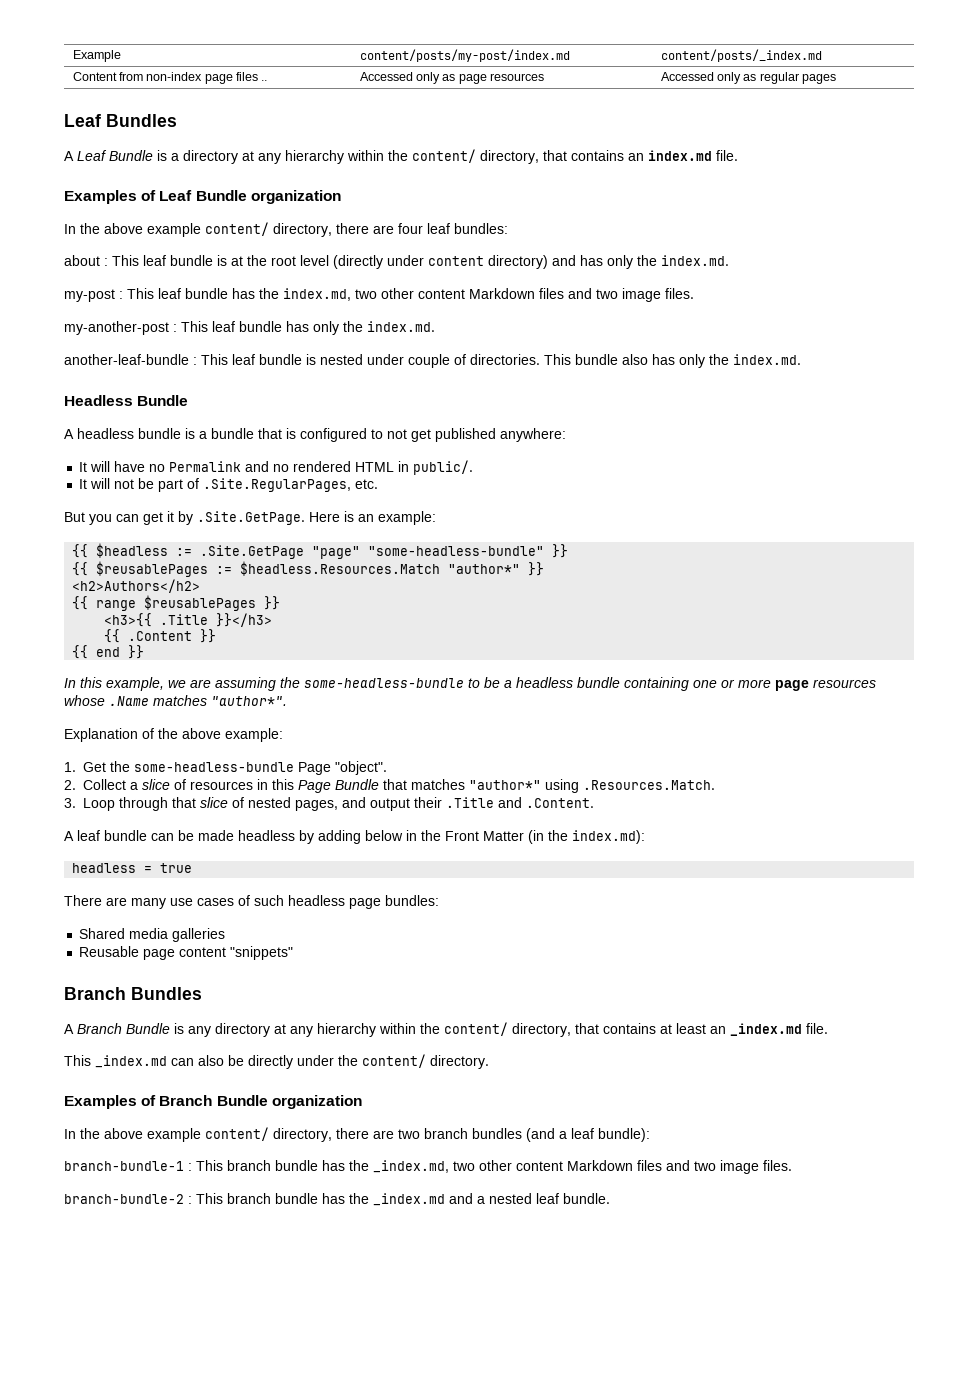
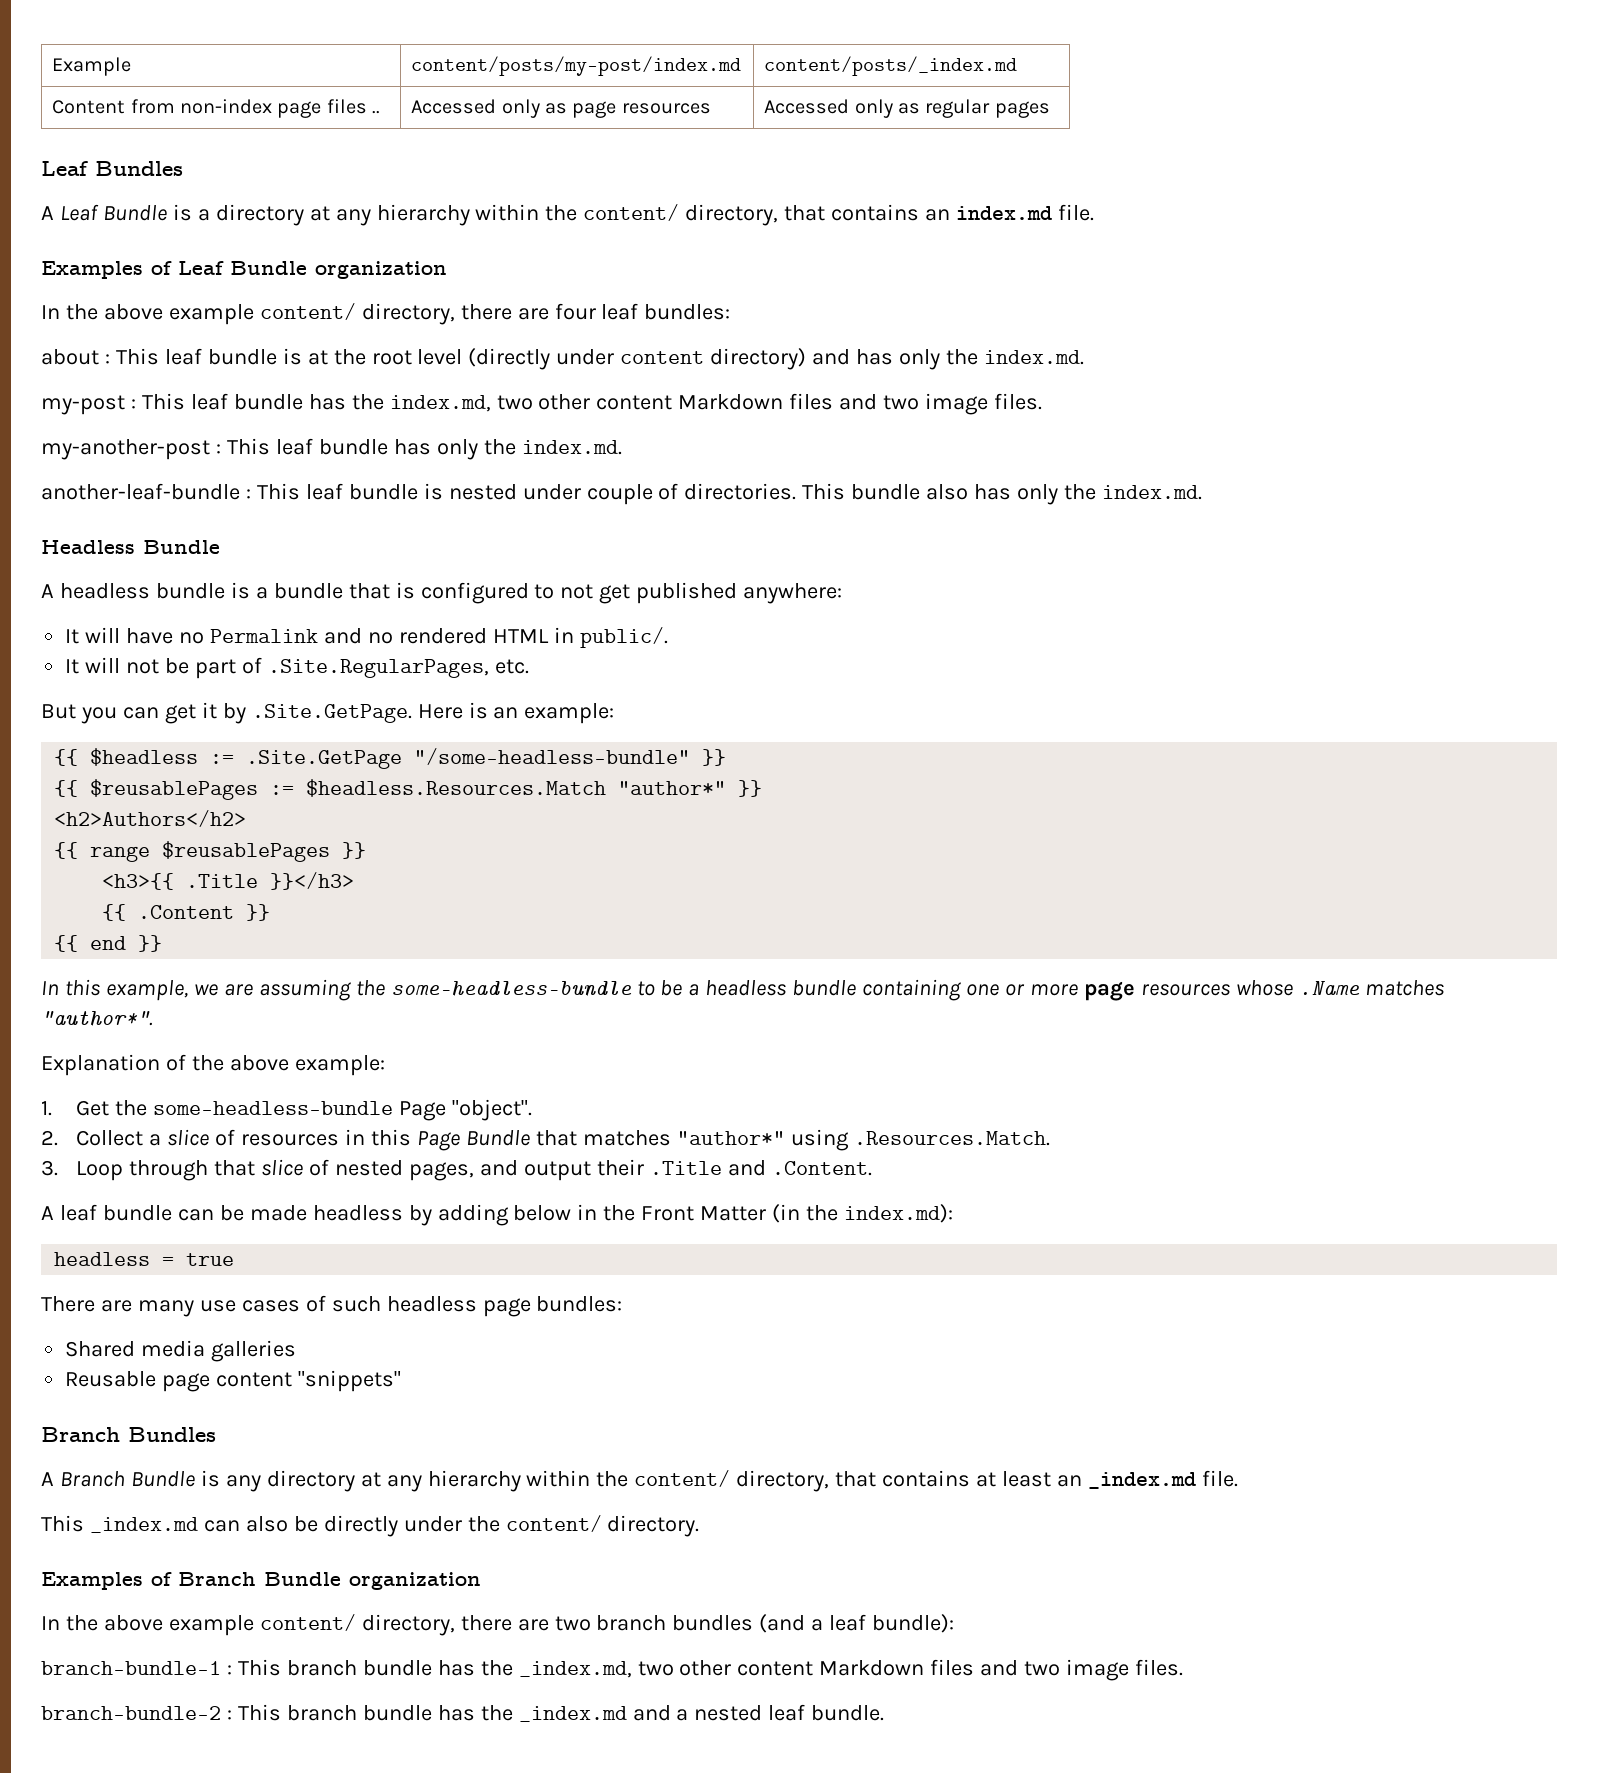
- {{ $headless := .Site.GetPage "page" "some-headless-bundle" }}
+ {{ $headless := .Site.GetPage "/some-headless-bundle" }}

